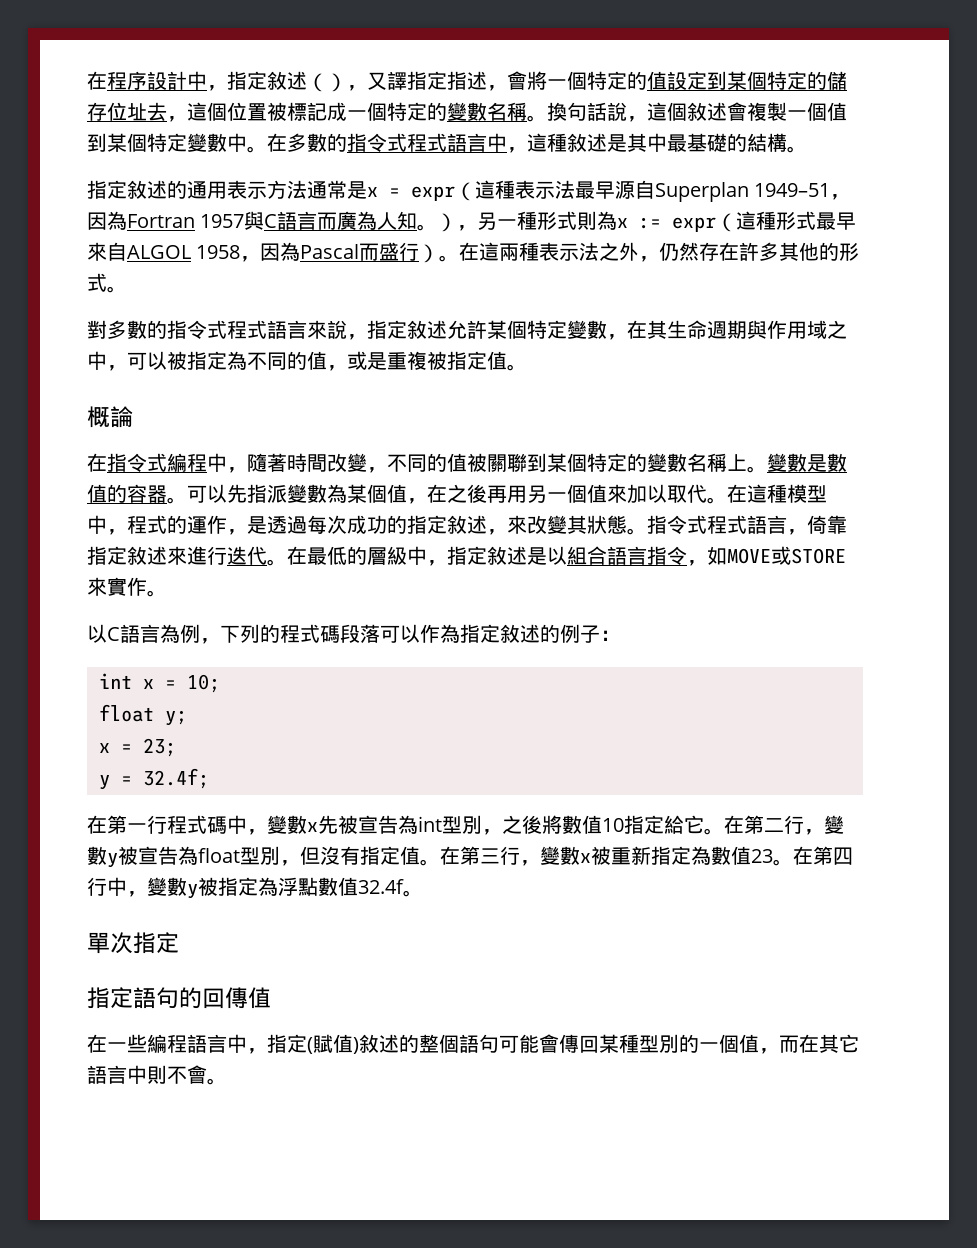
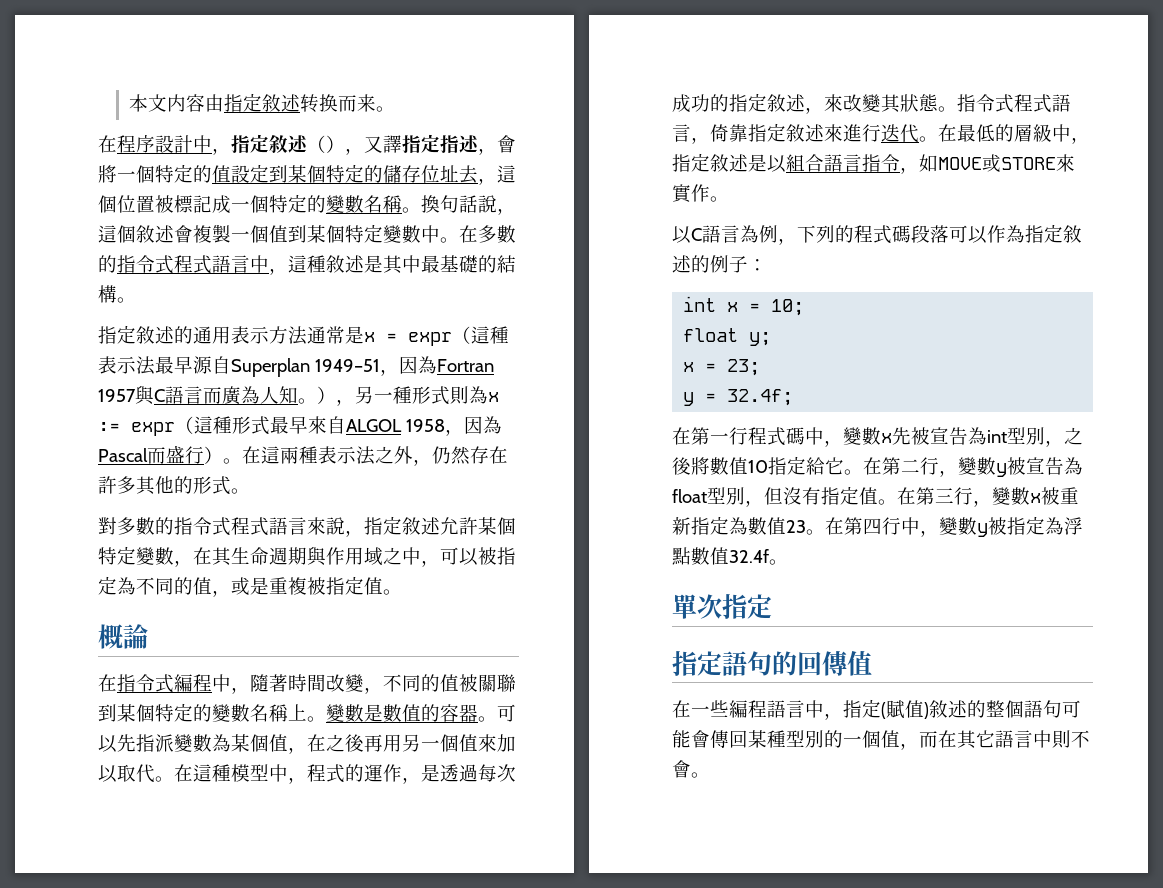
+ 本文内容由指定敘述转换而来。

